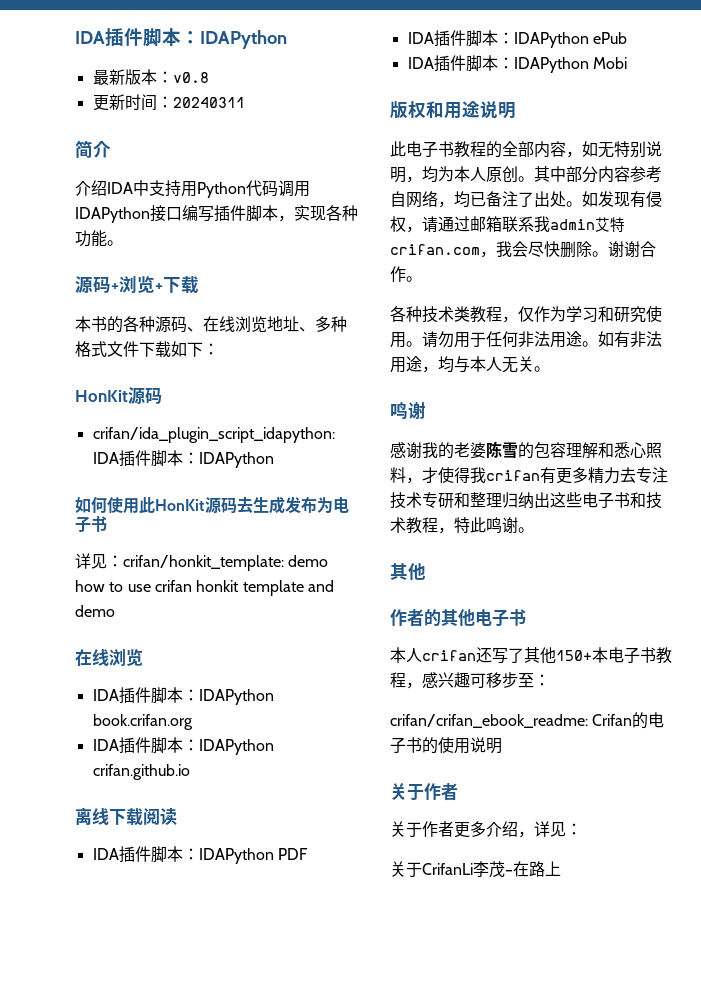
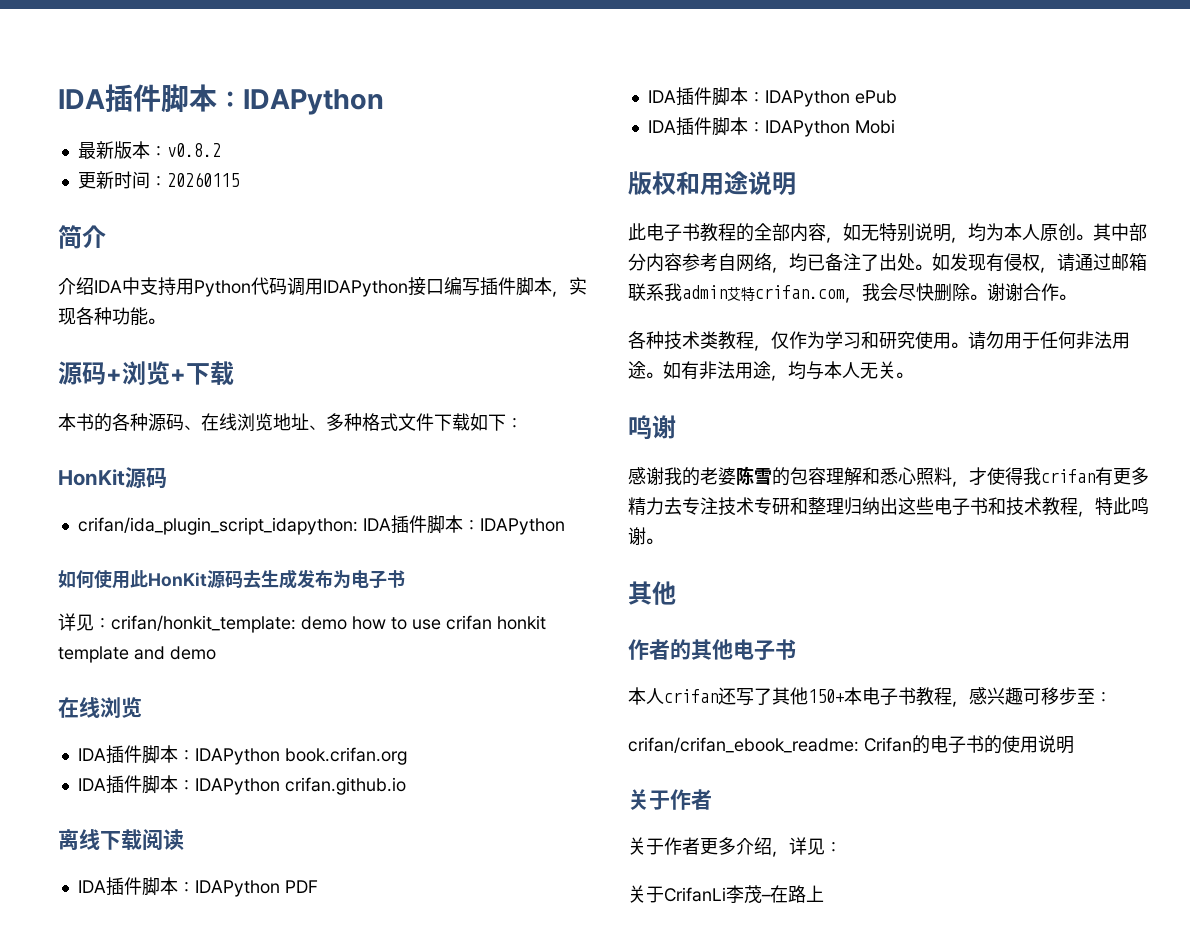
- 最新版本：v0.8
+ 最新版本：v0.8.2
- 更新时间：20240311
+ 更新时间：20260115

